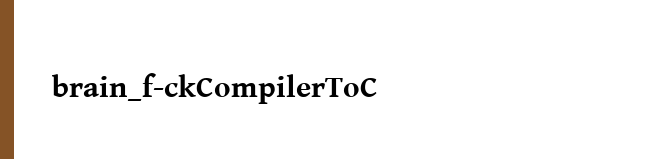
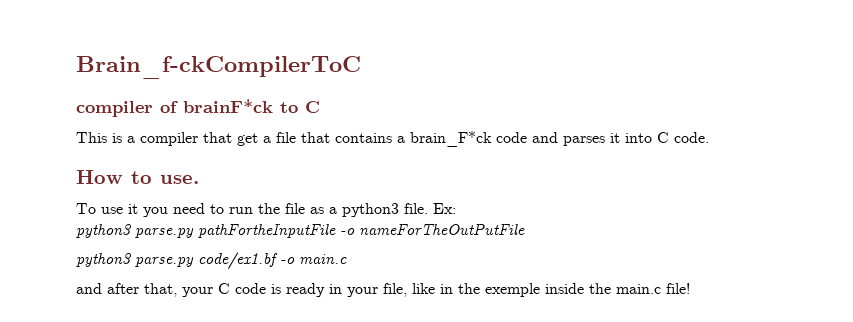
- brain_f-ckCompilerToC
+ Brain_f-ckCompilerToC
+ compiler of brainF*ck to C
+ This is a compiler that get a file that contains a brain_F*ck code and parses it into C code.
+ How to use.
+ To use it you need to run the file as a python3 file. Ex:
+ python3 parse.py pathFortheInputFile -o nameForTheOutPutFile
+ python3 parse.py code/ex1.bf -o main.c
+ and after that, your C code is ready in your file, like in the exemple inside the main.c file!

